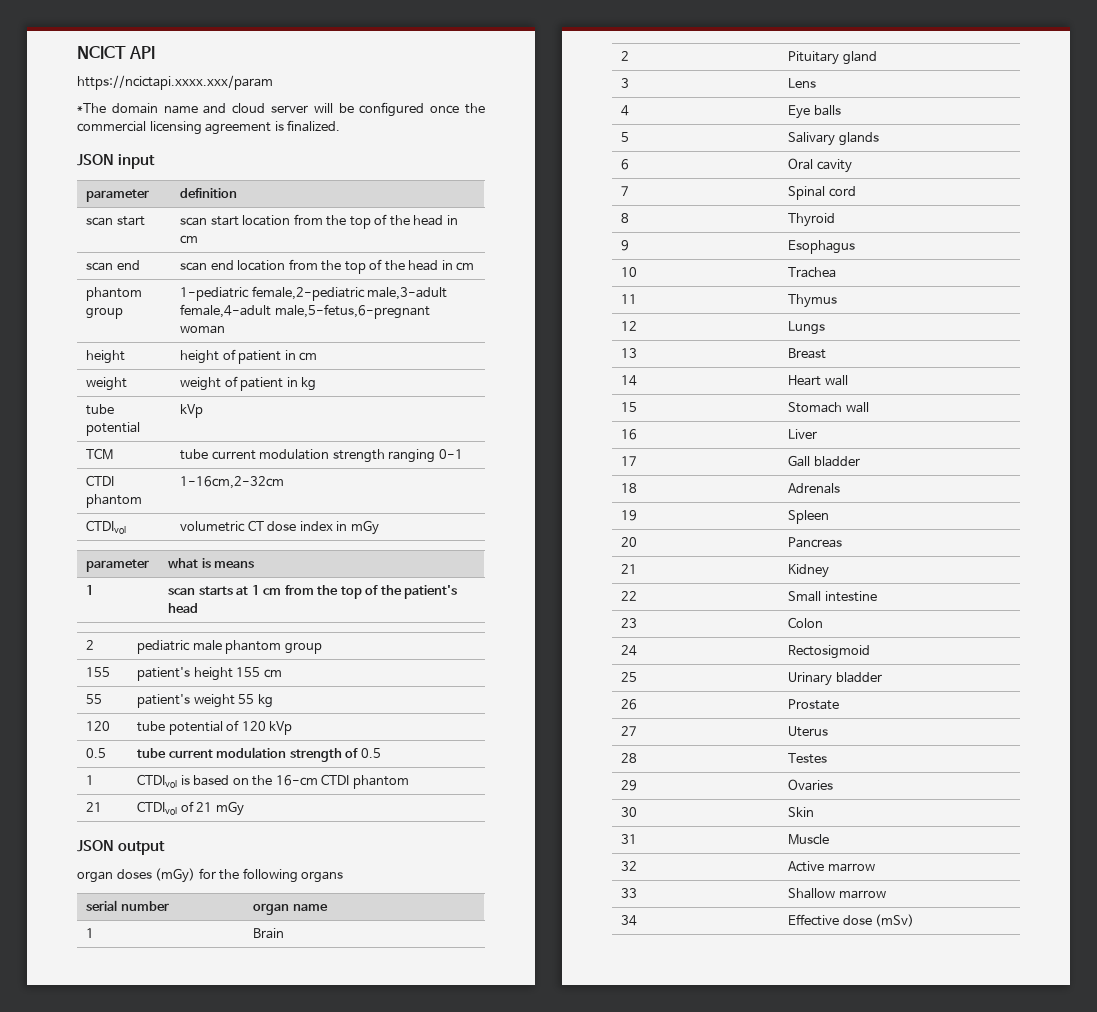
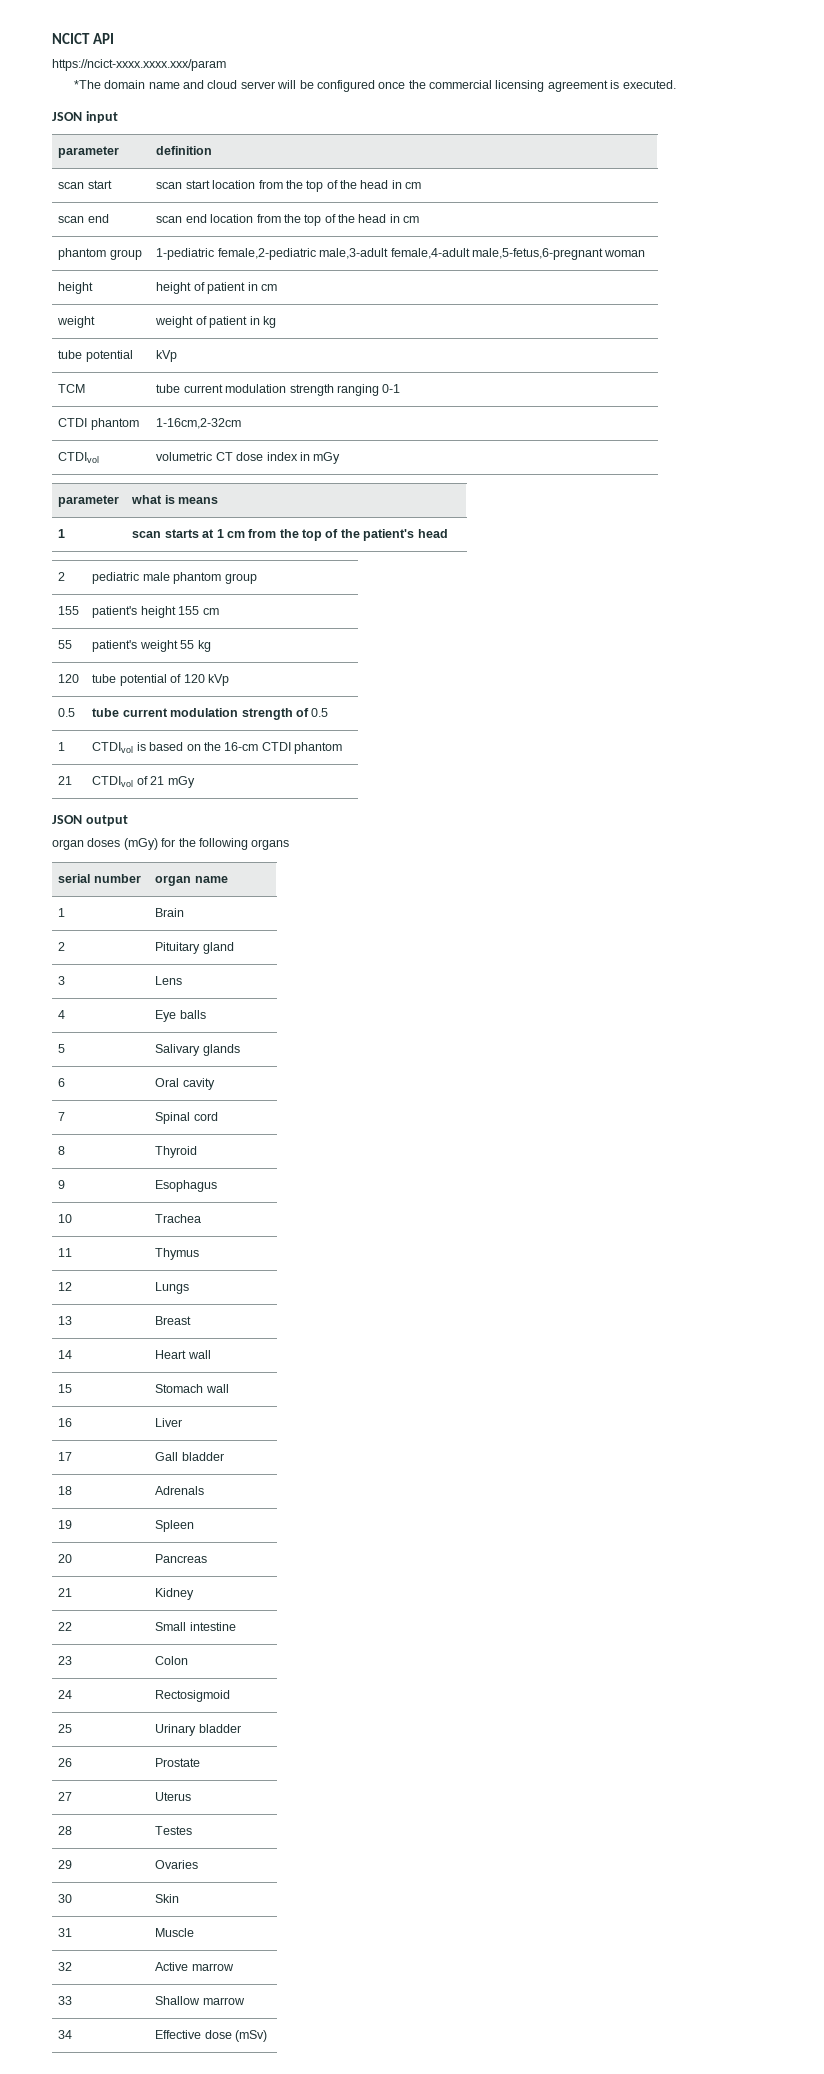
- https://ncictapi.xxxx.xxx/param
+ https://ncict-xxxx.xxxx.xxx/param
- *The domain name and cloud server will be configured once the commercial licensing agreement is finalized.
+ *The domain name and cloud server will be configured once the commercial licensing agreement is executed.

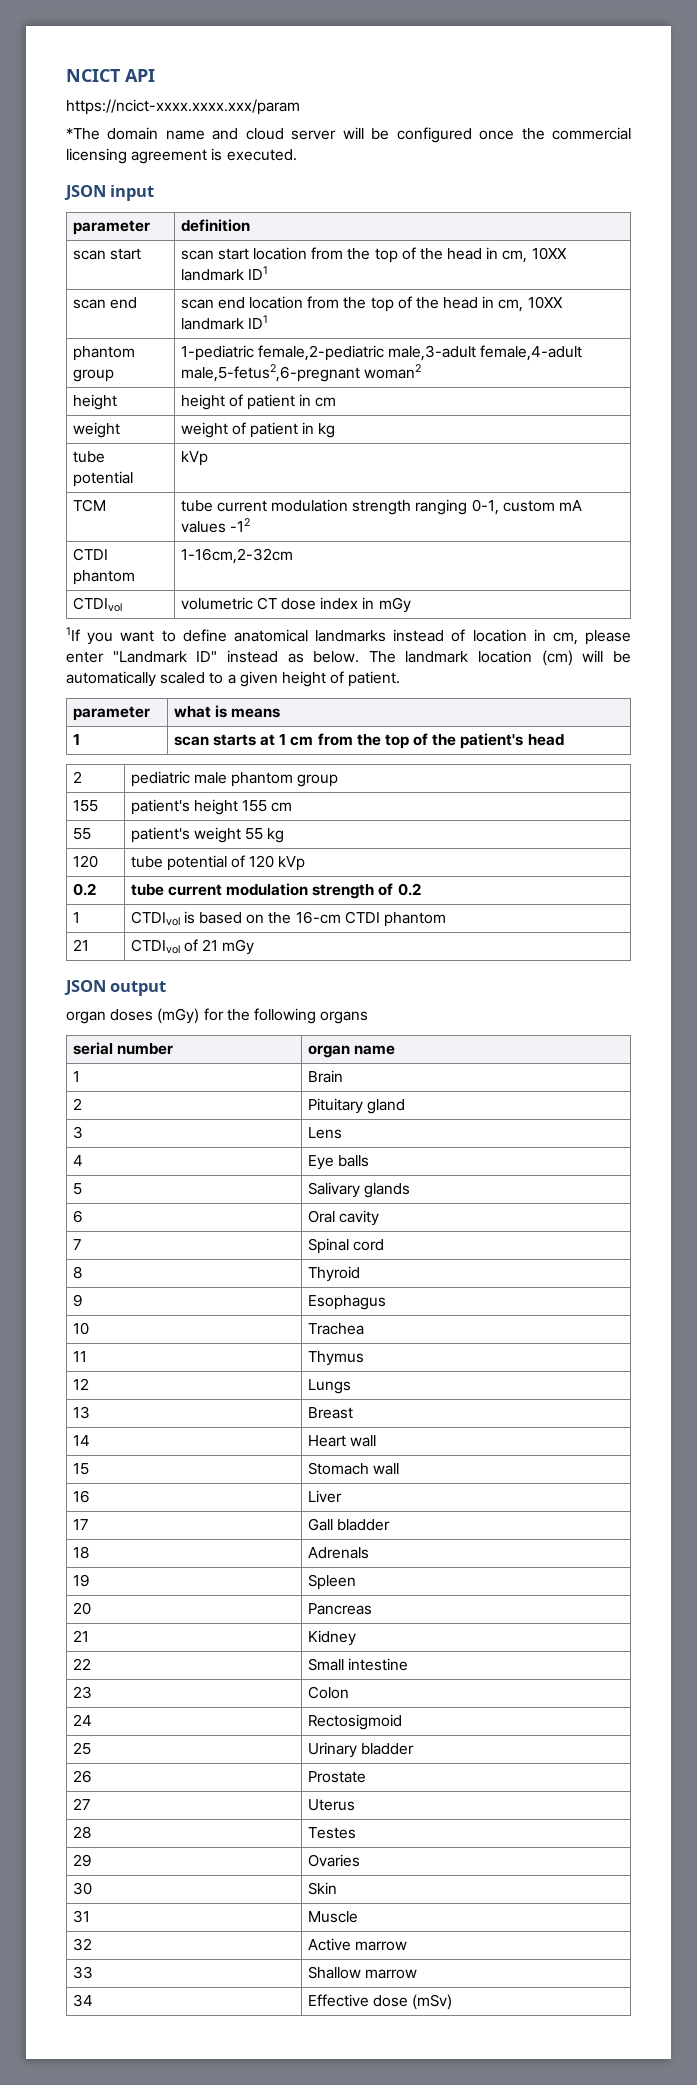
- scan start | scan start location from the top of the head in cm
+ scan start | scan start location from the top of the head in cm, 10XX landmark ID1
- scan end | scan end location from the top of the head in cm
+ scan end | scan end location from the top of the head in cm, 10XX landmark ID1
- phantom group | 1-pediatric female,2-pediatric male,3-adult female,4-adult male,5-fetus,6-pregnant woman
+ phantom group | 1-pediatric female,2-pediatric male,3-adult female,4-adult male,5-fetus2,6-pregnant woman2
- TCM | tube current modulation strength ranging 0-1
+ TCM | tube current modulation strength ranging 0-1, custom mA values -12
+ 1If you want to define anatomical landmarks instead of location in cm, please enter "Landmark ID" instead as below. The landmark location (cm) will be automatically scaled to a given height of patient.
- 0.5 | tube current modulation strength of 0.5
+ 0.2 | tube current modulation strength of 0.2

